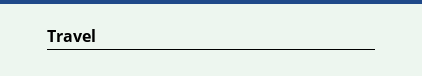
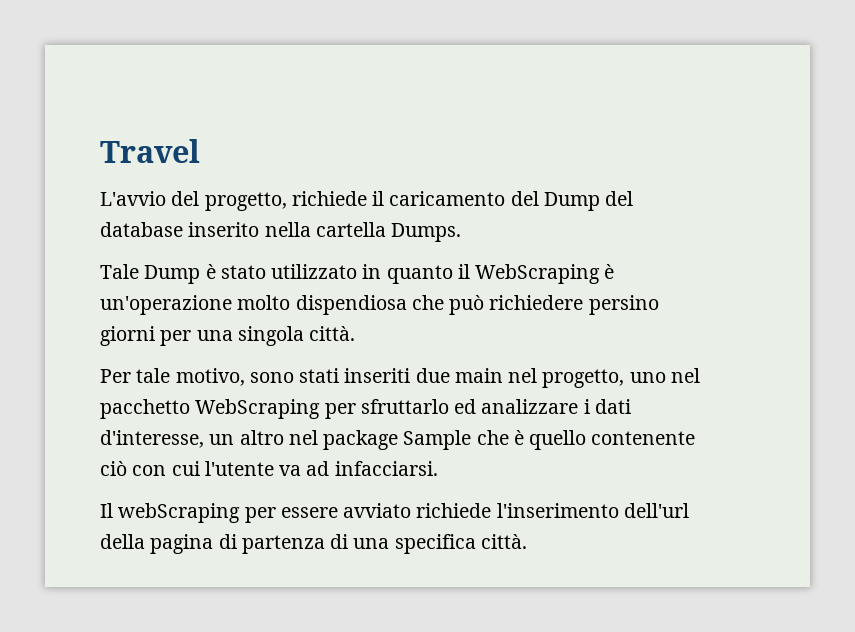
+ L'avvio del progetto, richiede il caricamento del Dump del database inserito nella cartella Dumps.
+ Tale Dump è stato utilizzato in quanto il WebScraping è un'operazione molto dispendiosa che può richiedere persino giorni per una singola città.
+ Per tale motivo, sono stati inseriti due main nel progetto, uno nel pacchetto WebScraping per sfruttarlo ed analizzare i dati d'interesse, un altro nel package Sample che è quello contenente ciò con cui l'utente va ad infacciarsi.
+ Il webScraping per essere avviato richiede l'inserimento dell'url della pagina di partenza di una specifica città.

